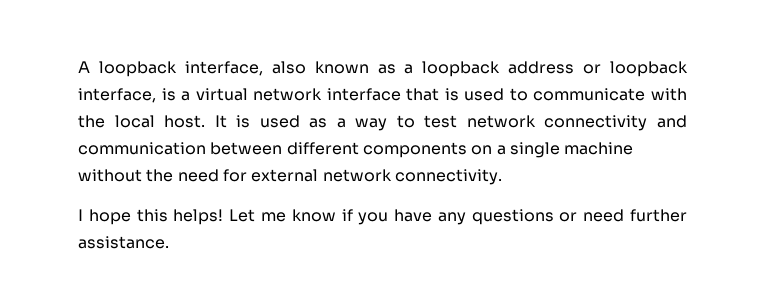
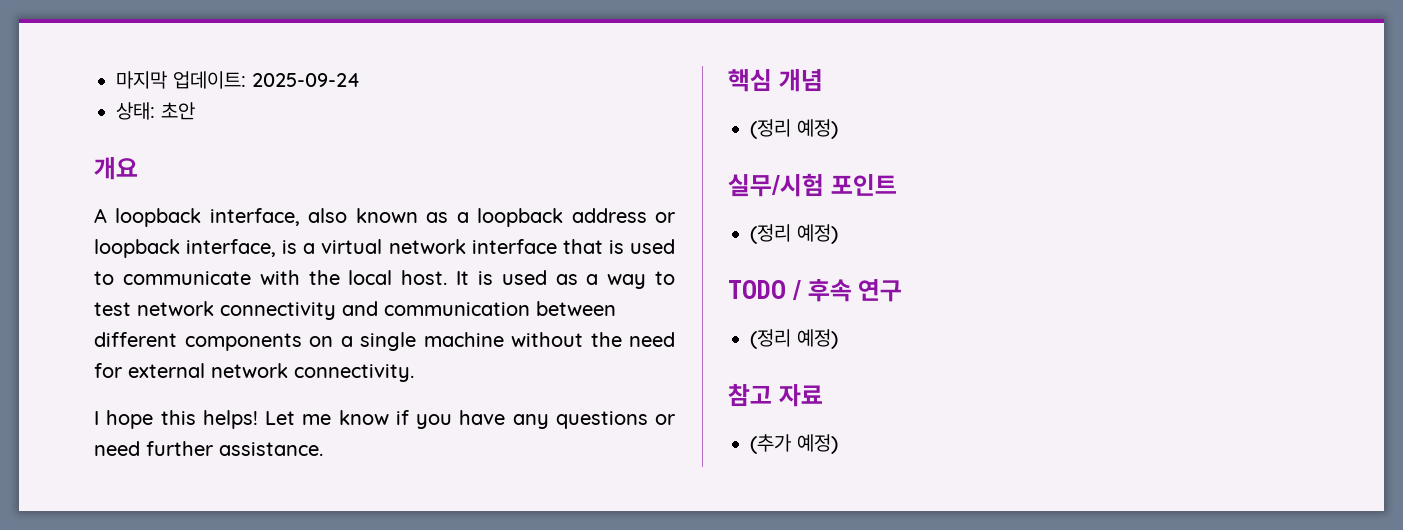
+ 마지막 업데이트: 2025-09-24
+ 상태: 초안
+ 개요
+ 핵심 개념
+ (정리 예정)
+ 실무/시험 포인트
+ (정리 예정)
+ TODO / 후속 연구
+ (정리 예정)
+ 참고 자료
+ (추가 예정)

